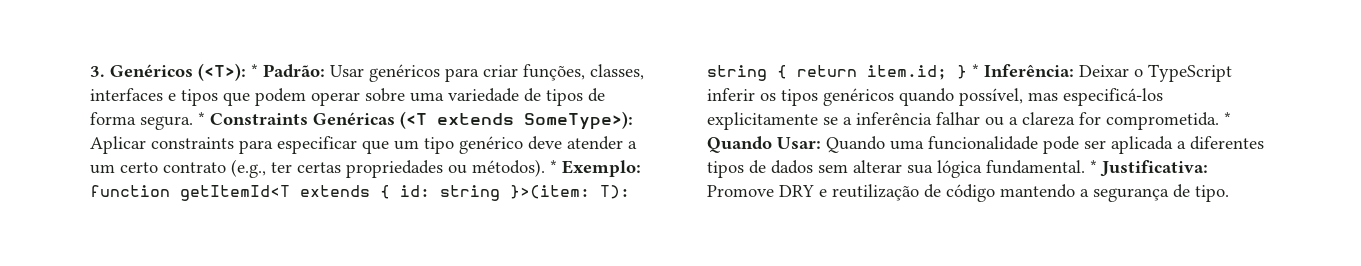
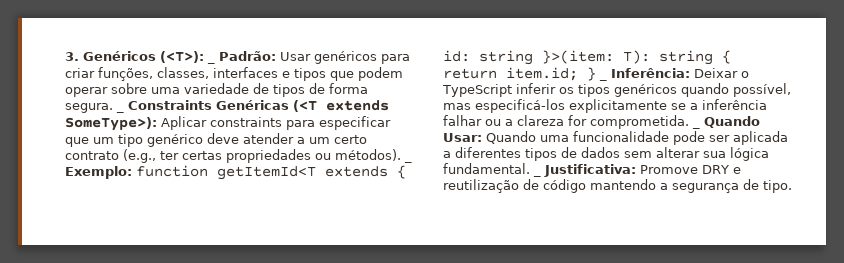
- 3. Genéricos (<T>): * Padrão: Usar genéricos para criar funções, classes, interfaces e tipos que podem operar sobre uma variedade de tipos de forma segura.
+ 3. Genéricos (<T>): _ Padrão: Usar genéricos para criar funções, classes, interfaces e tipos que podem operar sobre uma variedade de tipos de forma segura.
- * Constraints Genéricas (<T extends SomeType>): Aplicar constraints para especificar que um tipo genérico deve atender a um certo contrato (e.g., ter certas propriedades ou métodos).
+ _ Constraints Genéricas (<T extends SomeType>): Aplicar constraints para especificar que um tipo genérico deve atender a um certo contrato (e.g., ter certas propriedades ou métodos).
- * Exemplo: function getItemId<T extends { id: string }>(item: T): string { return item.id; } * Inferência: Deixar o TypeScript inferir os tipos genéricos quando possível, mas especificá-los explicitamente se a inferência falhar ou a clareza for comprometida.
+ _ Exemplo: function getItemId<T extends { id: string }>(item: T): string { return item.id; } _ Inferência: Deixar o TypeScript inferir os tipos genéricos quando possível, mas especificá-los explicitamente se a inferência falhar ou a clareza for comprometida.
- * Quando Usar: Quando uma funcionalidade pode ser aplicada a diferentes tipos de dados sem alterar sua lógica fundamental.
+ _ Quando Usar: Quando uma funcionalidade pode ser aplicada a diferentes tipos de dados sem alterar sua lógica fundamental.
- * Justificativa: Promove DRY e reutilização de código mantendo a segurança de tipo.
+ _ Justificativa: Promove DRY e reutilização de código mantendo a segurança de tipo.

